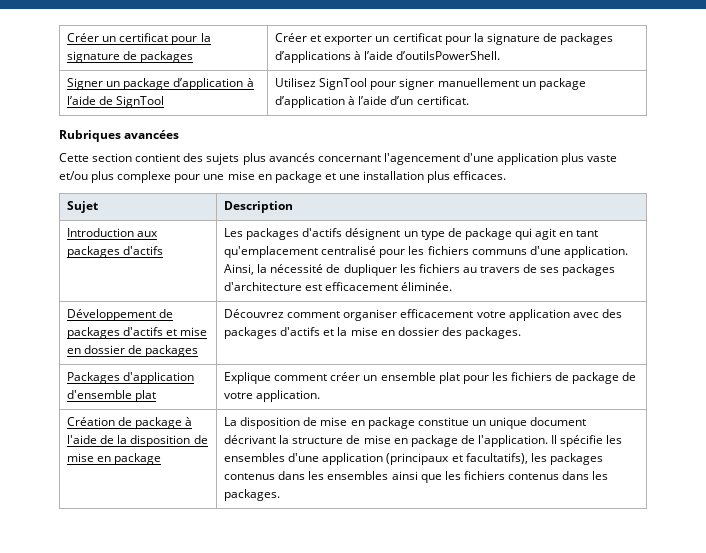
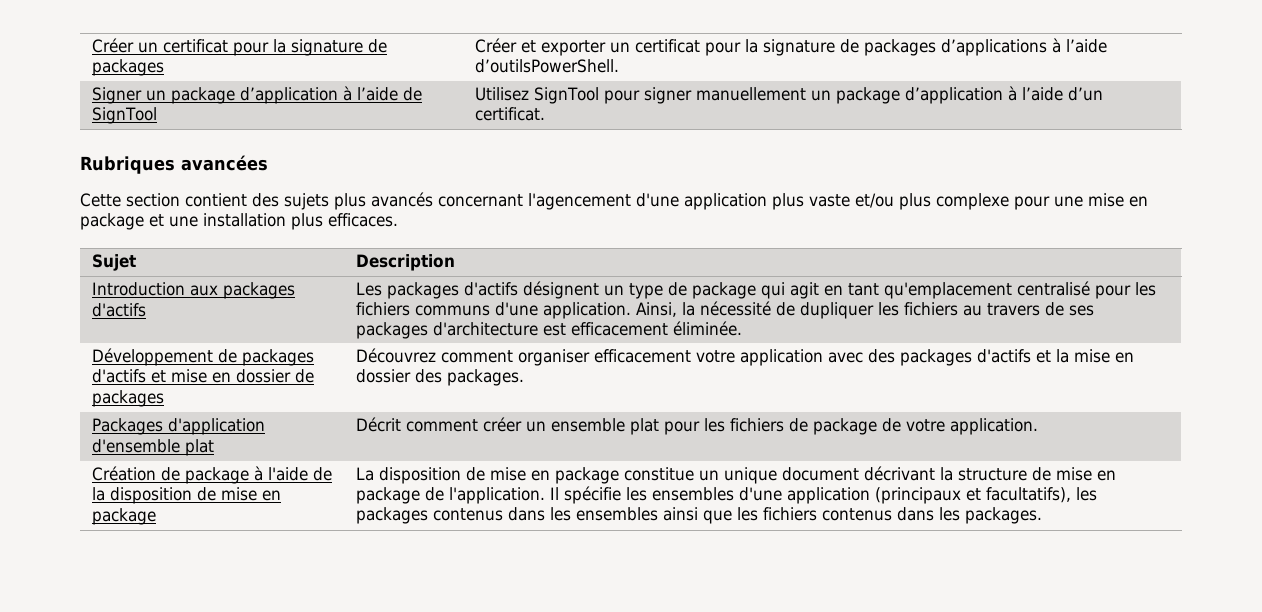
- Packages d'application d'ensemble plat | Explique comment créer un ensemble plat pour les fichiers de package de votre application.
+ Packages d'application d'ensemble plat | Décrit comment créer un ensemble plat pour les fichiers de package de votre application.

